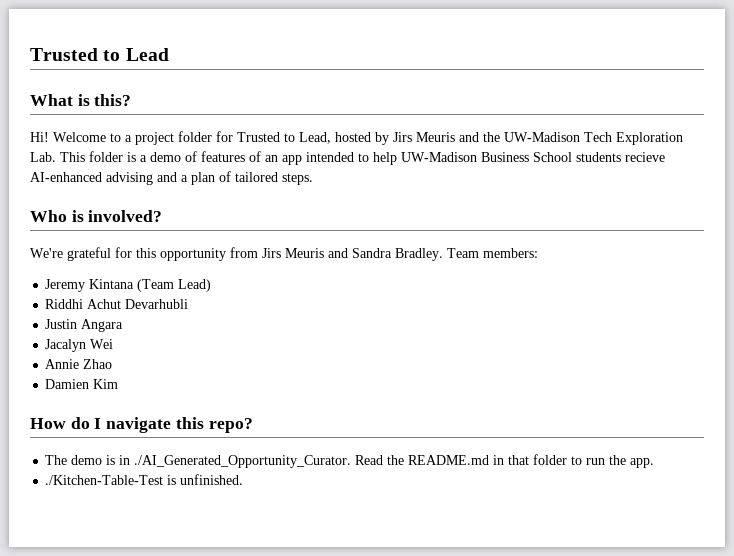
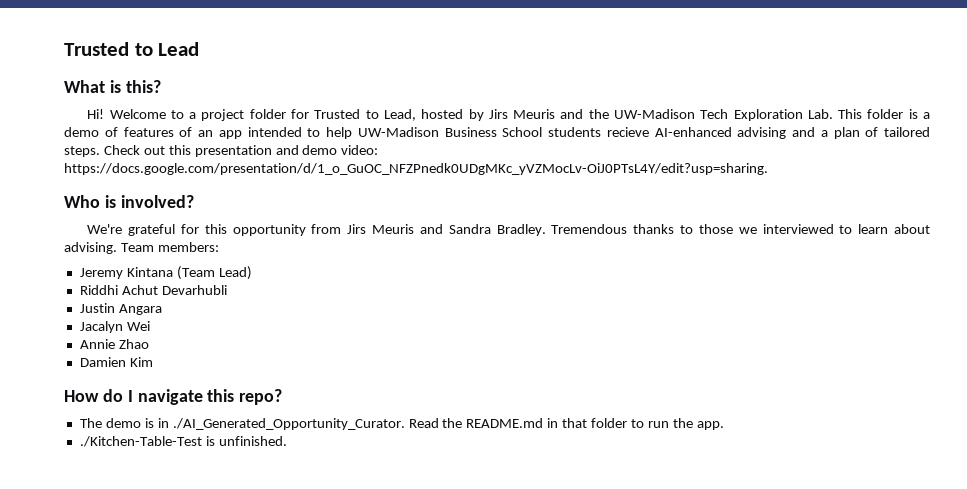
+ Check out this presentation and demo video: https://docs.google.com/presentation/d/1_o_GuOC_NFZPnedk0UDgMKc_yVZMocLv-OiJ0PTsL4Y/edit?usp=sharing.
+ Tremendous thanks to those we interviewed to learn about advising.

